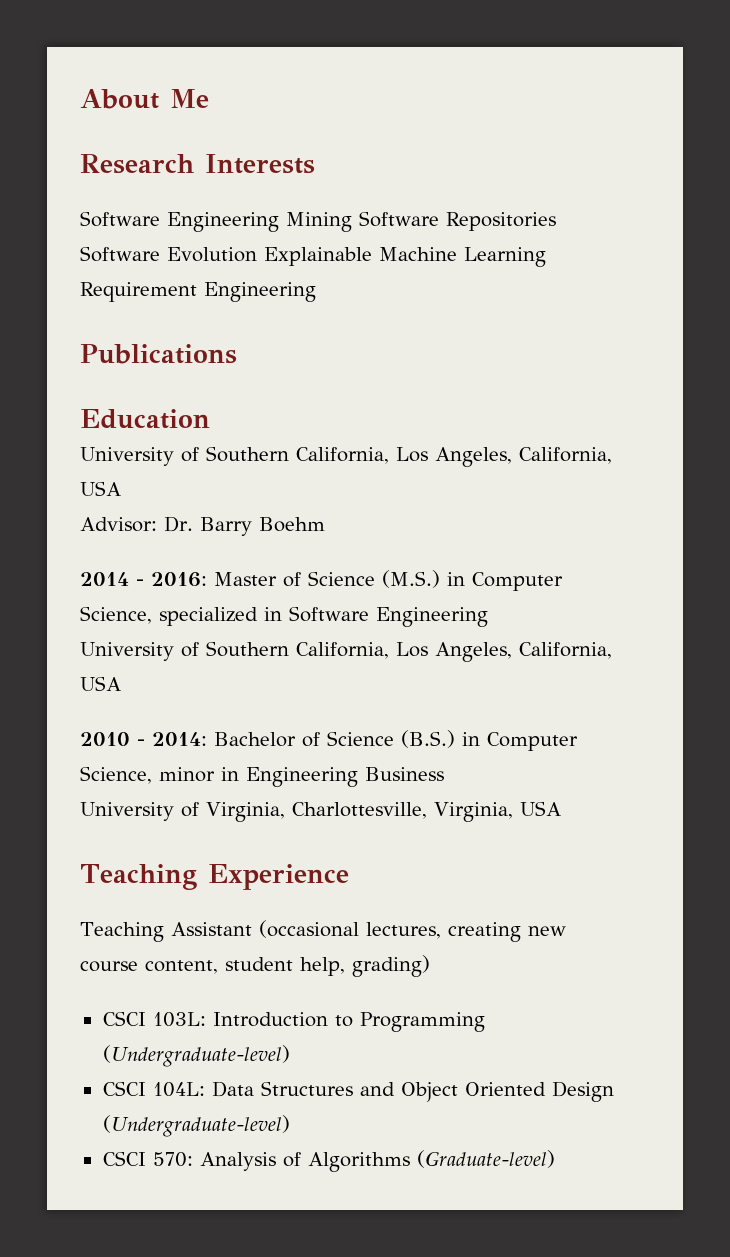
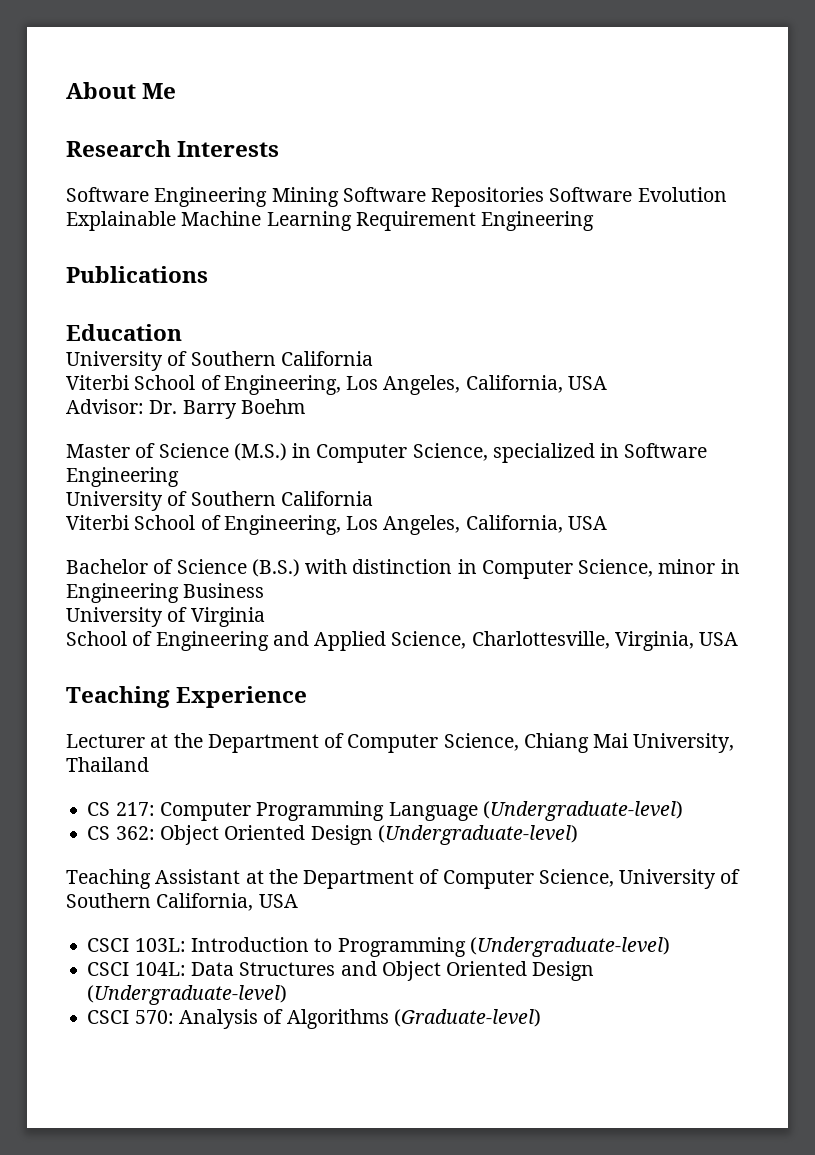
  Education
- University of Southern California, Los Angeles, California, USA
+ University of Southern California
+ Viterbi School of Engineering, Los Angeles, California, USA
- 2014 - 2016: Master of Science (M.S.) in Computer Science, specialized in Software Engineering
- University of Southern California, Los Angeles, California, USA
- 2010 - 2014: Bachelor of Science (B.S.) in Computer Science, minor in Engineering Business
+ Master of Science (M.S.) in Computer Science, specialized in Software Engineering
+ University of Southern California
+ Viterbi School of Engineering, Los Angeles, California, USA
+ Bachelor of Science (B.S.) with distinction in Computer Science, minor in Engineering Business
- University of Virginia, Charlottesville, Virginia, USA
+ University of Virginia
+ School of Engineering and Applied Science, Charlottesville, Virginia, USA
- Teaching Assistant (occasional lectures, creating new course content, student help, grading)
+ Lecturer at the Department of Computer Science, Chiang Mai University, Thailand
+ CS 217: Computer Programming Language (Undergraduate-level)
+ CS 362: Object Oriented Design (Undergraduate-level)
+ Teaching Assistant at the Department of Computer Science, University of Southern California, USA

